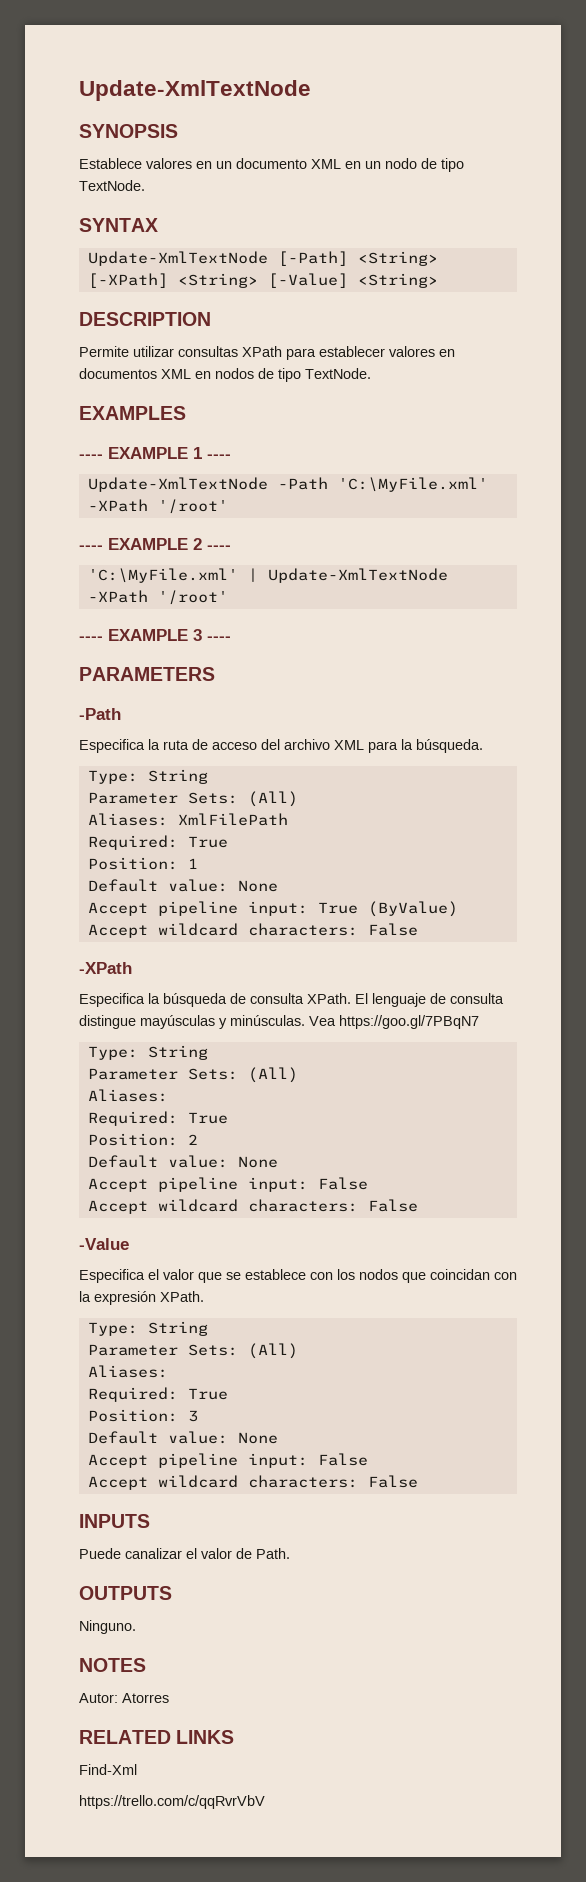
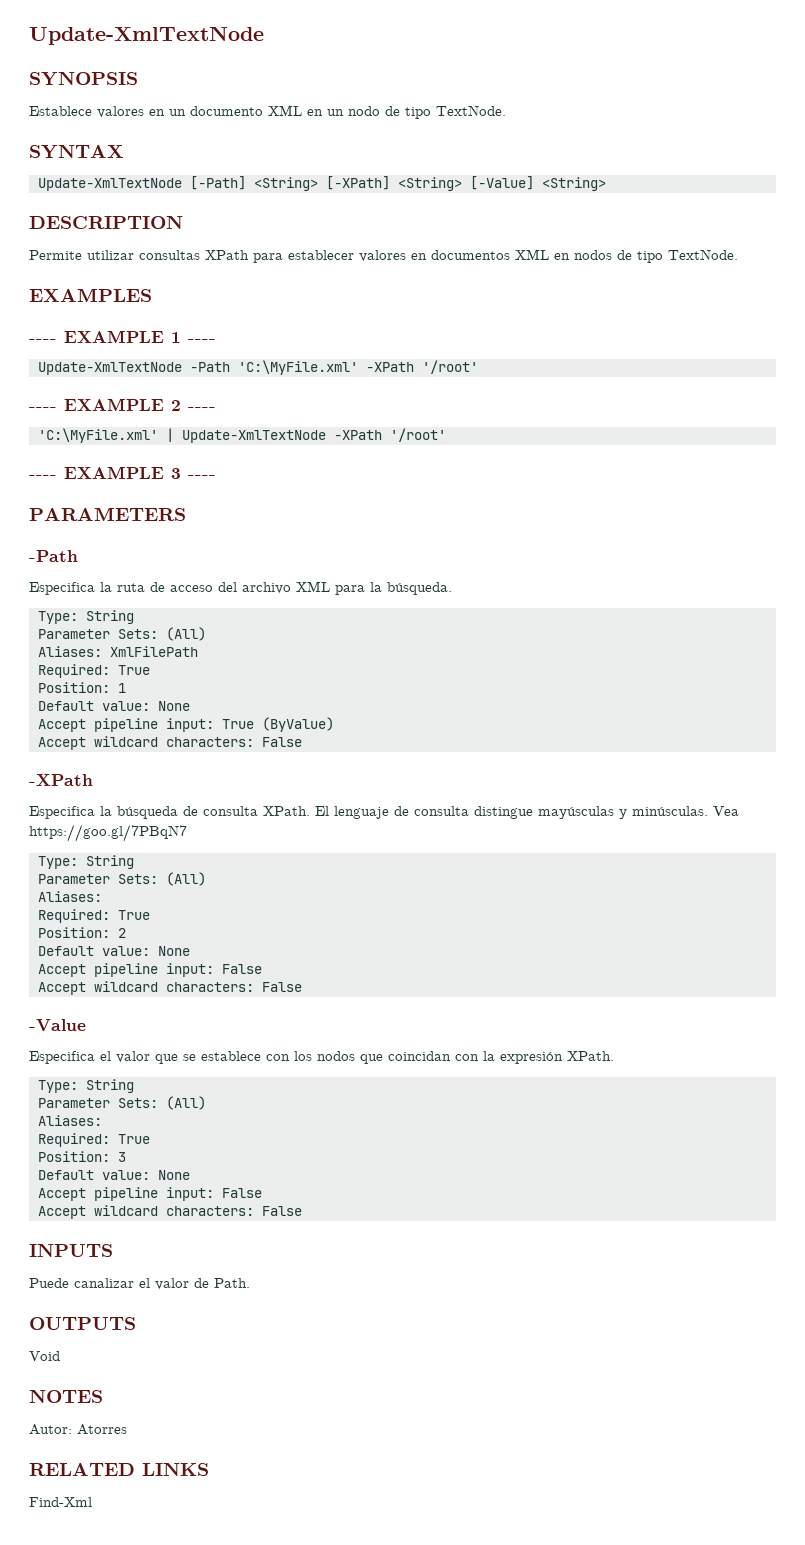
- Ninguno.
+ Void
- https://trello.com/c/qqRvrVbV

